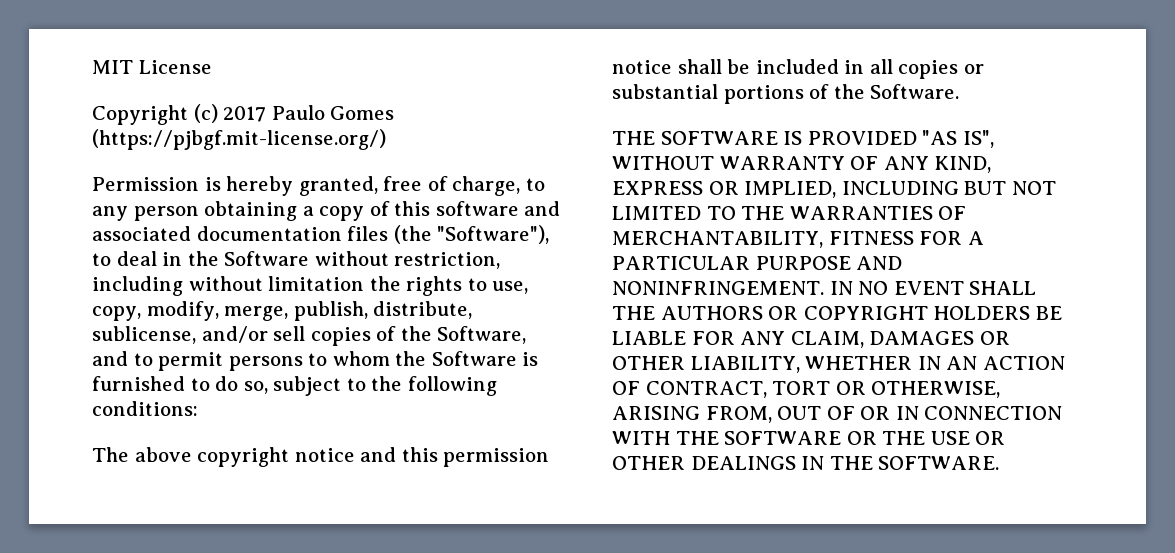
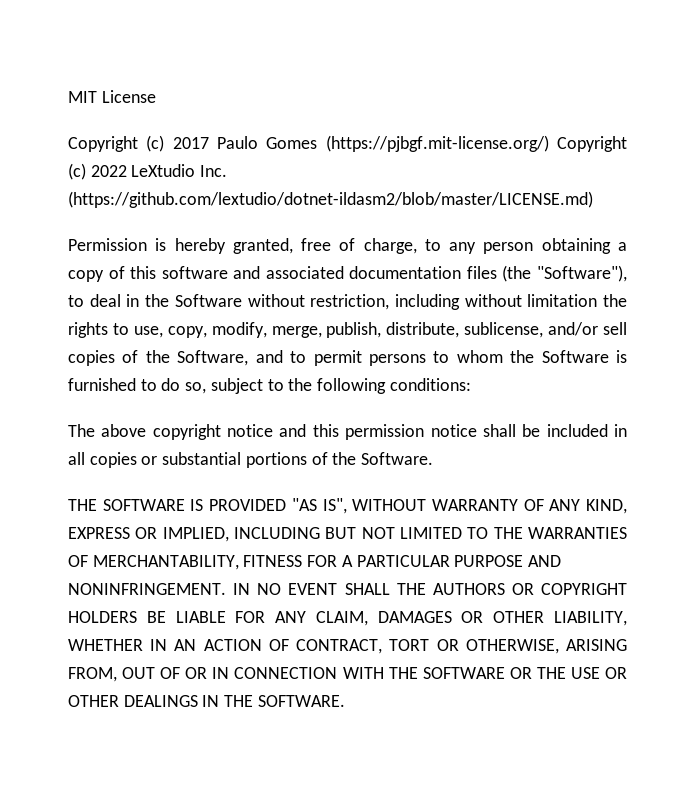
- Copyright (c) 2017 Paulo Gomes (https://pjbgf.mit-license.org/)
+ Copyright (c) 2017 Paulo Gomes (https://pjbgf.mit-license.org/) Copyright (c) 2022 LeXtudio Inc. (https://github.com/lextudio/dotnet-ildasm2/blob/master/LICENSE.md)

